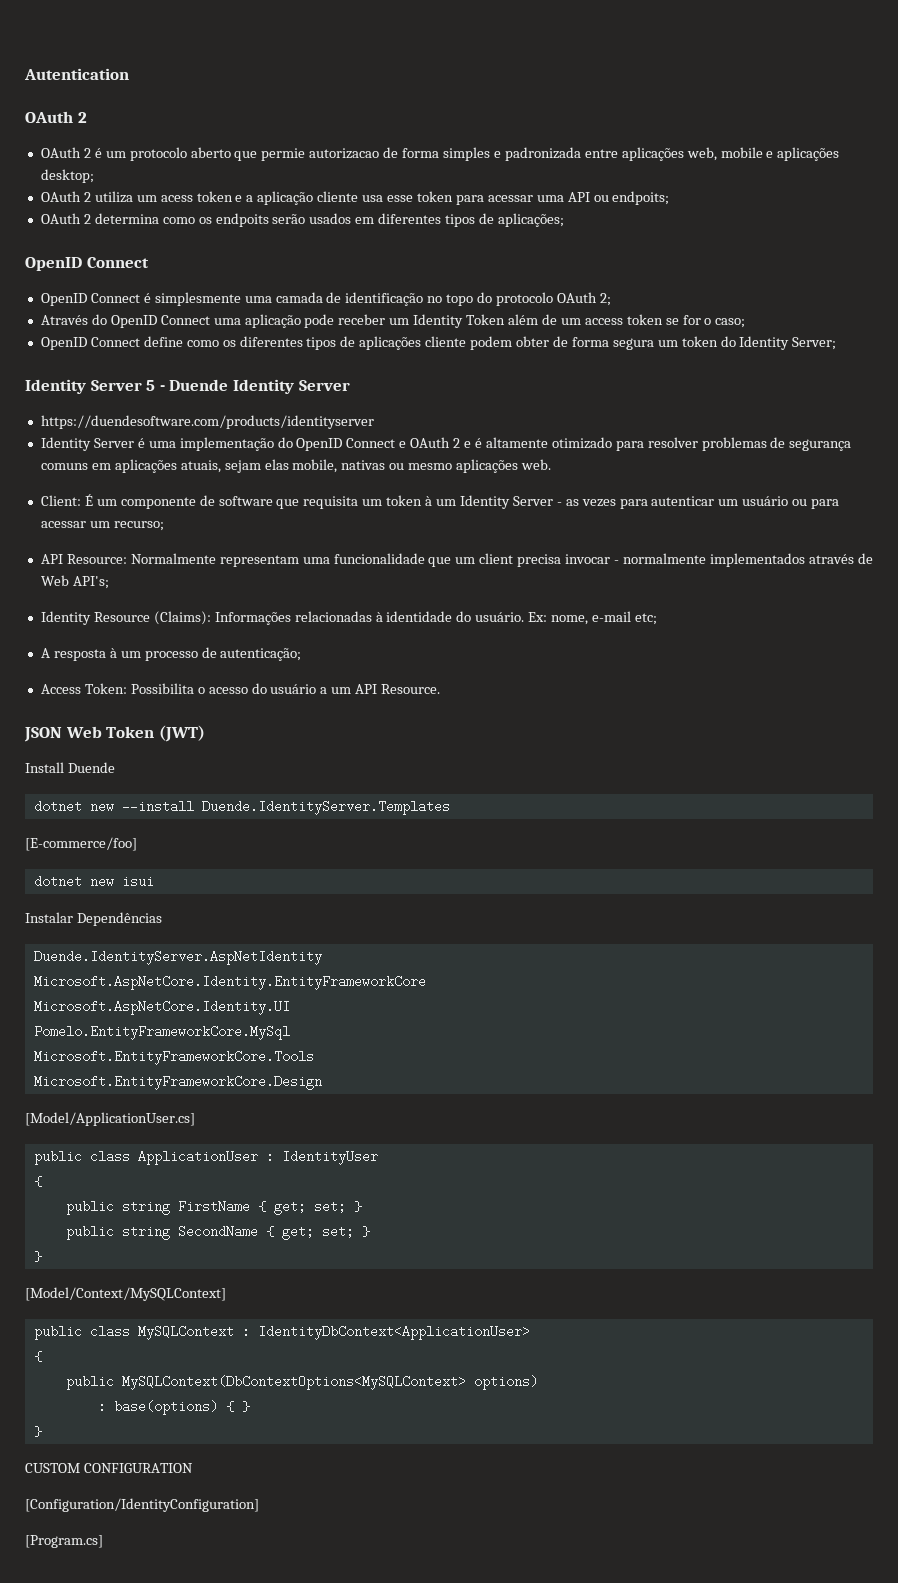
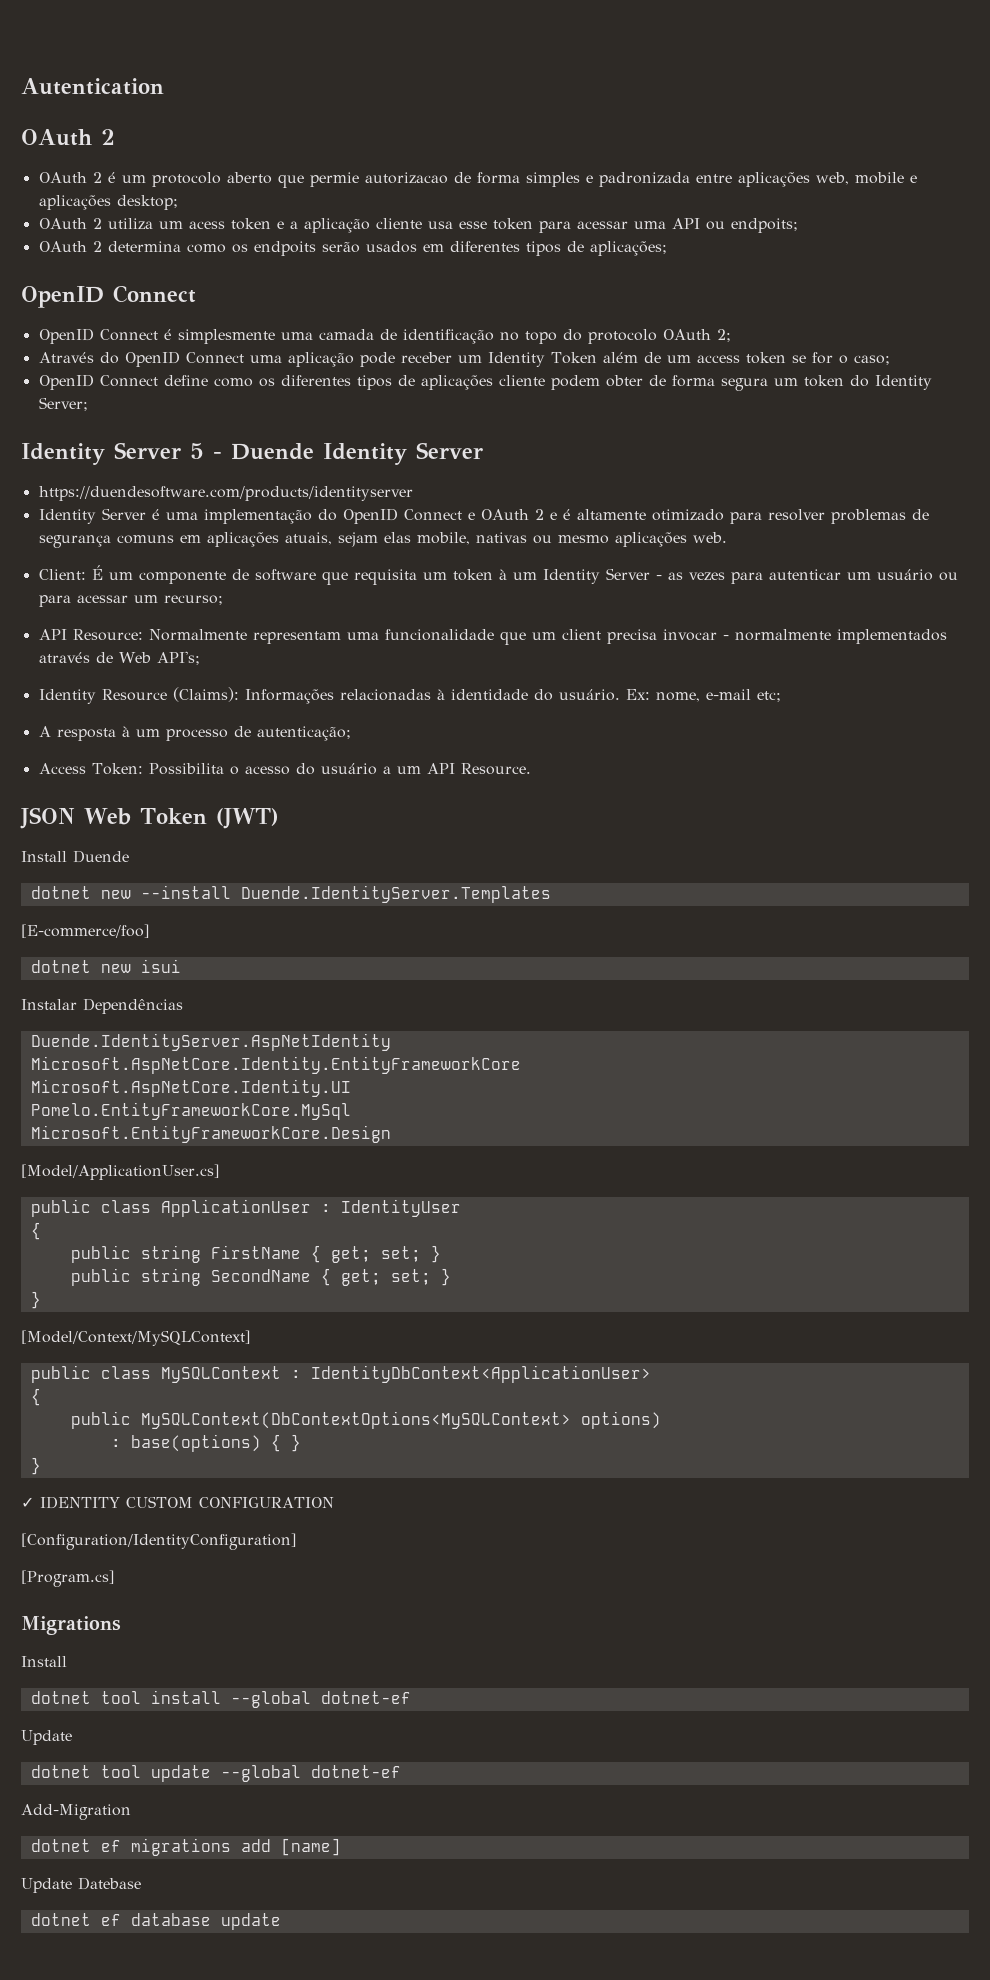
- Microsoft.EntityFrameworkCore.Tools
- CUSTOM CONFIGURATION
+ ✓ IDENTITY CUSTOM CONFIGURATION
+ Migrations
+ Install
+ dotnet tool install --global dotnet-ef
+ Update
+ dotnet tool update --global dotnet-ef
+ Add-Migration
+ dotnet ef migrations add [name]
+ Update Datebase
+ dotnet ef database update

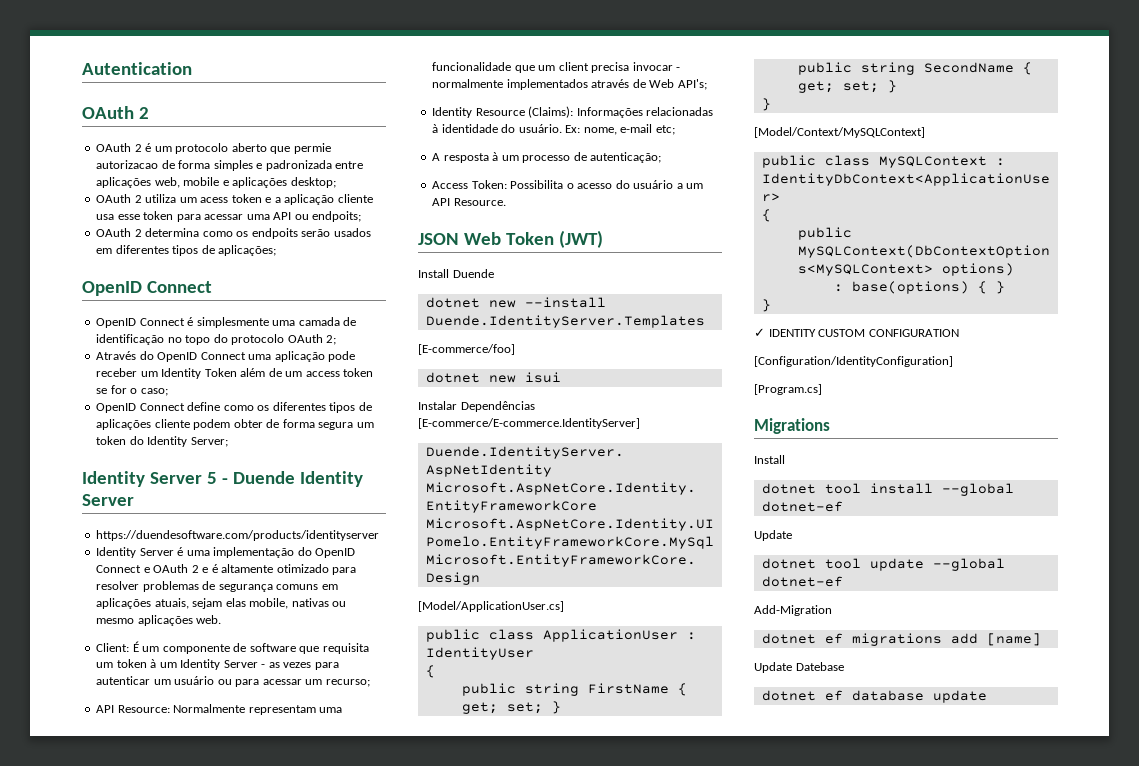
- Instalar Dependências
+ Instalar Dependências [E-commerce/E-commerce.IdentityServer]

